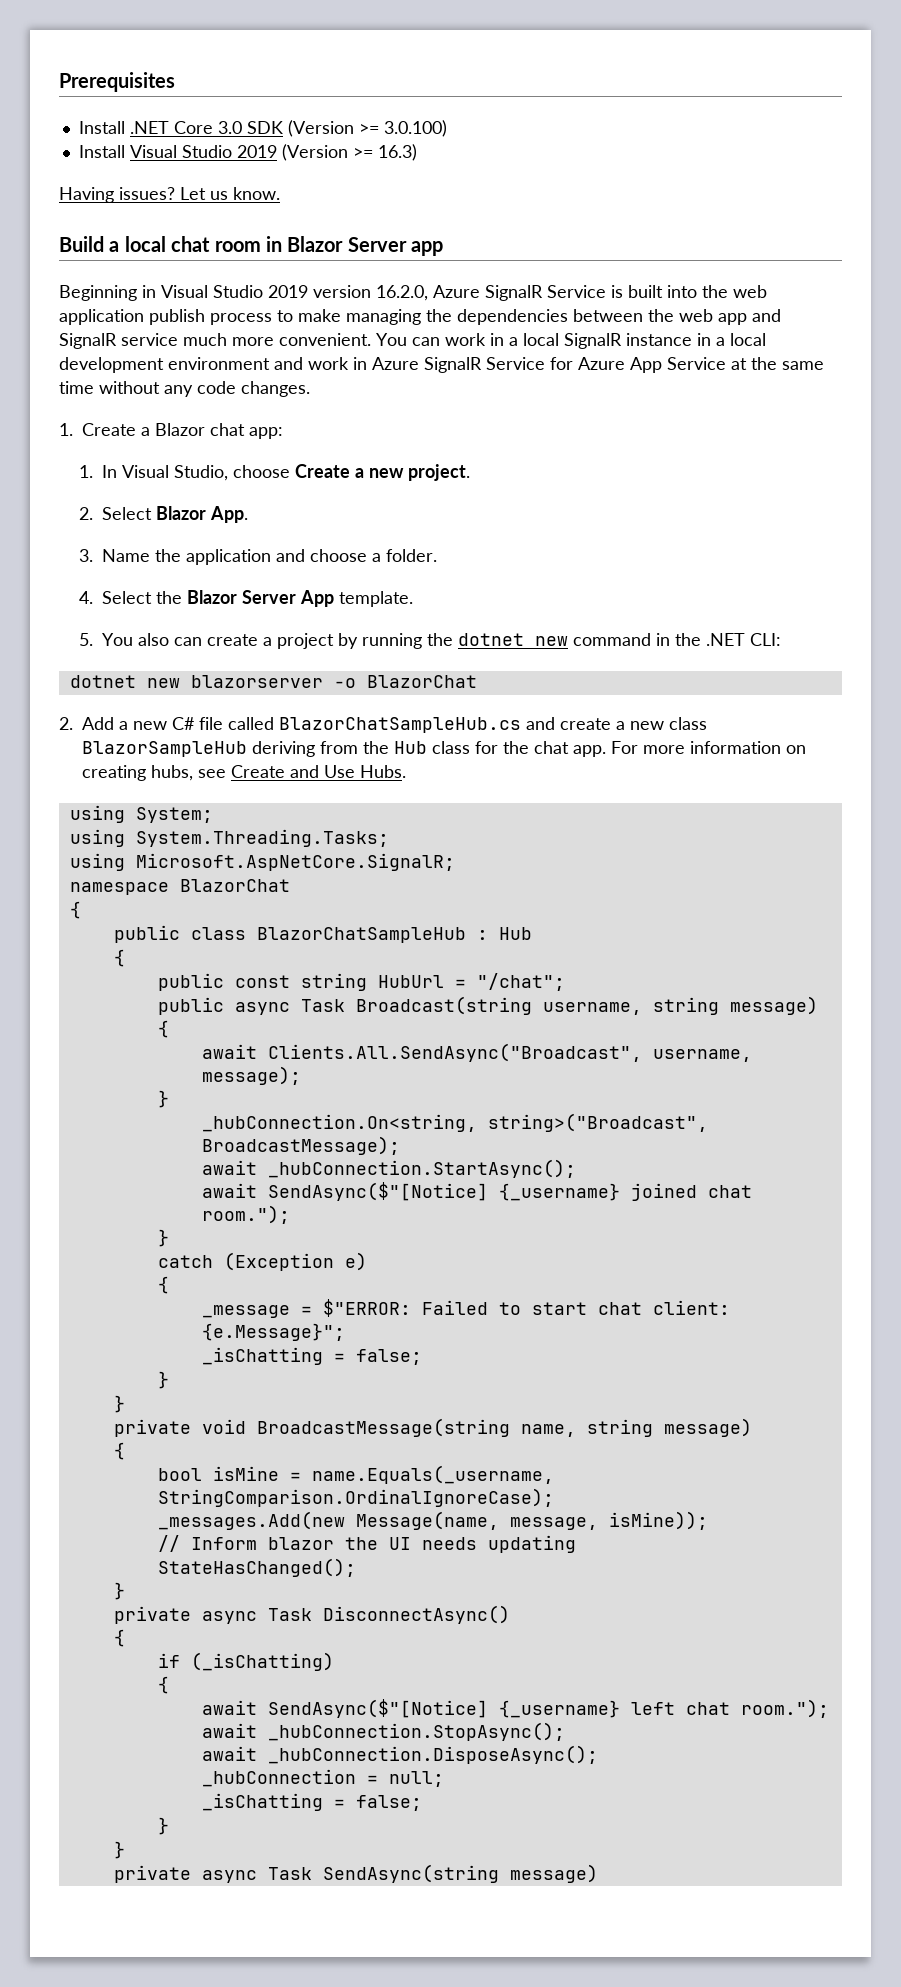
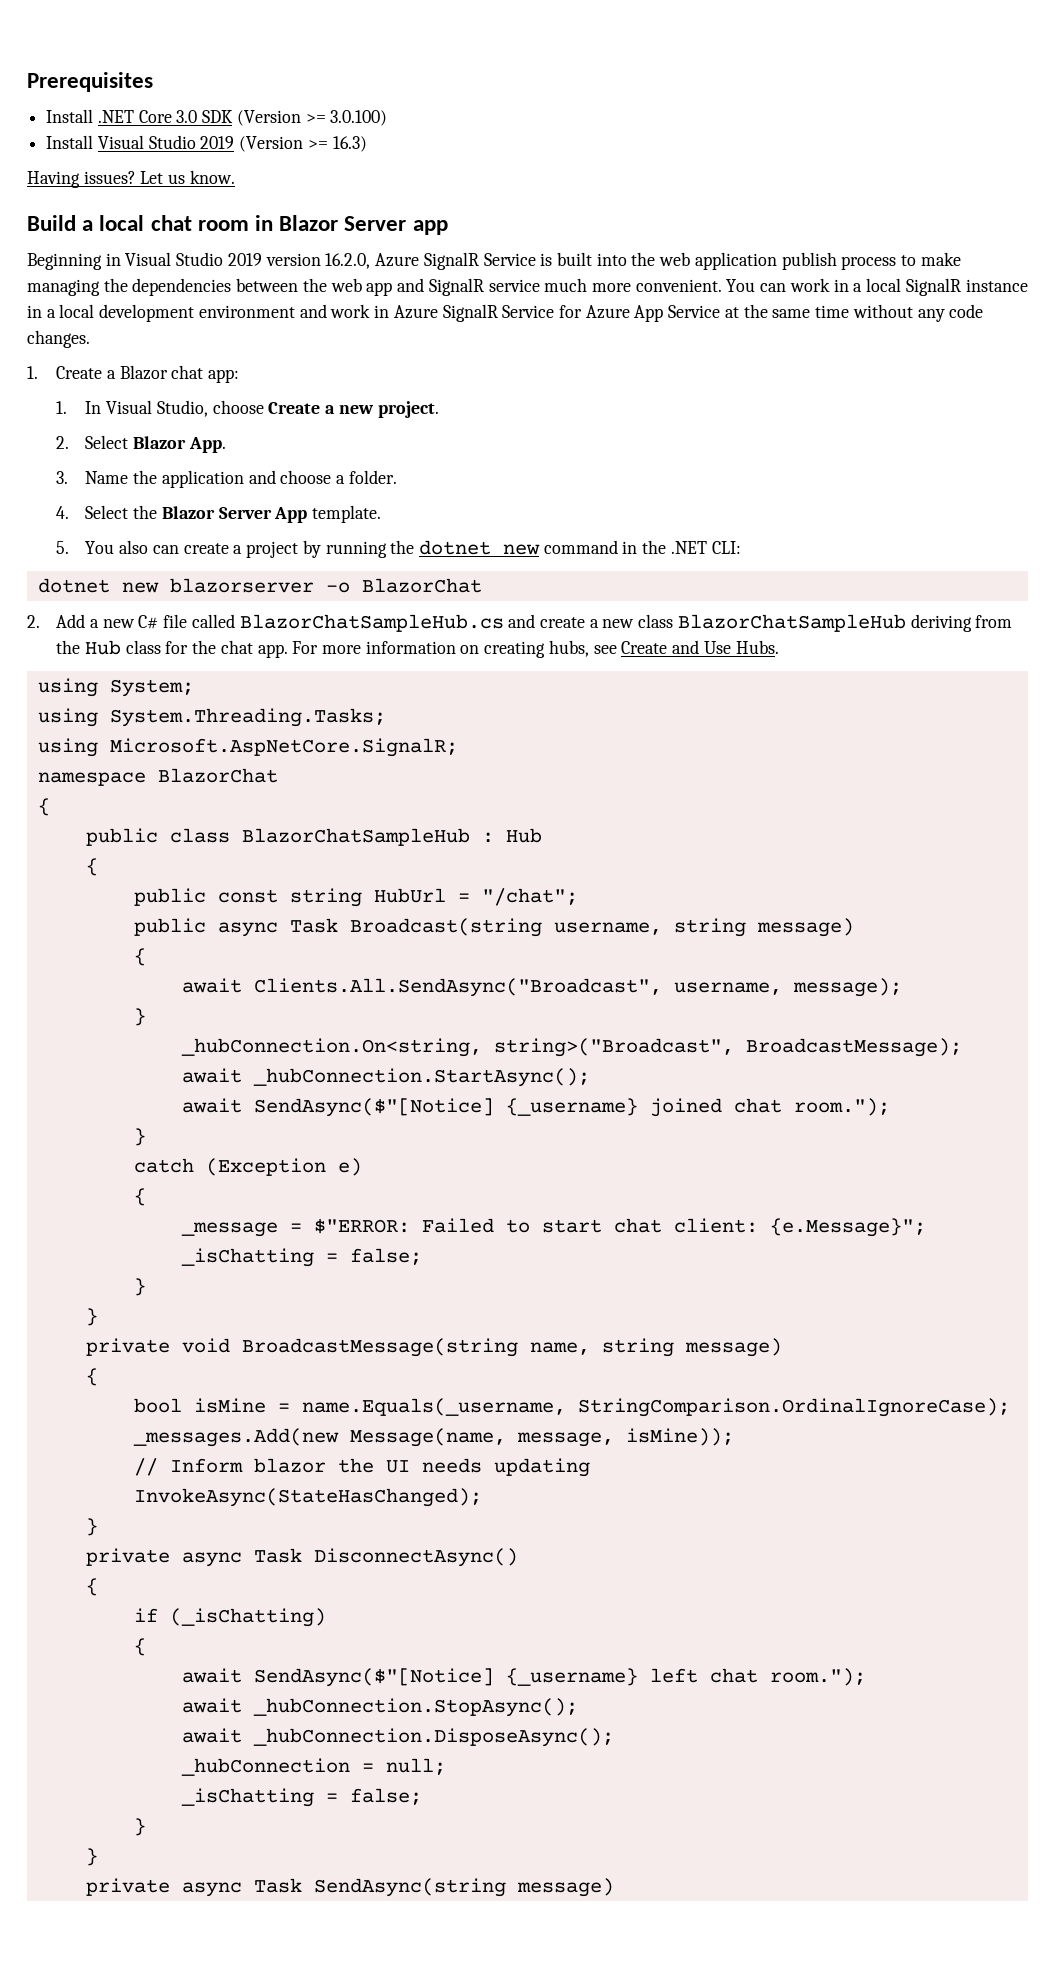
- 2. Add a new C# file called BlazorChatSampleHub.cs and create a new class BlazorSampleHub deriving from the Hub class for the chat app.
+ 2. Add a new C# file called BlazorChatSampleHub.cs and create a new class BlazorChatSampleHub deriving from the Hub class for the chat app.
- StateHasChanged();
+ InvokeAsync(StateHasChanged);

